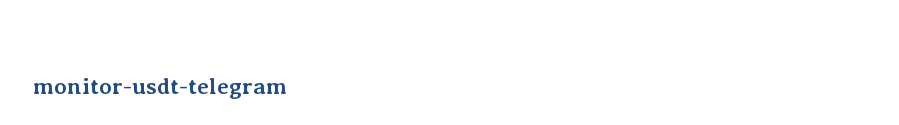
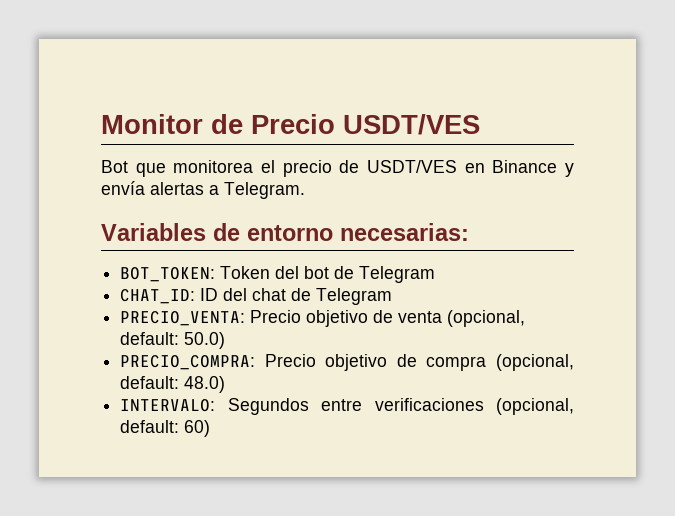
- monitor-usdt-telegram
+ Monitor de Precio USDT/VES
+ Bot que monitorea el precio de USDT/VES en Binance y envía alertas a Telegram.
+ Variables de entorno necesarias:
+ BOT_TOKEN: Token del bot de Telegram
+ CHAT_ID: ID del chat de Telegram
+ PRECIO_VENTA: Precio objetivo de venta (opcional, default: 50.0)
+ PRECIO_COMPRA: Precio objetivo de compra (opcional, default: 48.0)
+ INTERVALO: Segundos entre verificaciones (opcional, default: 60)

